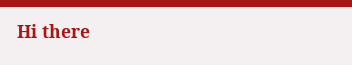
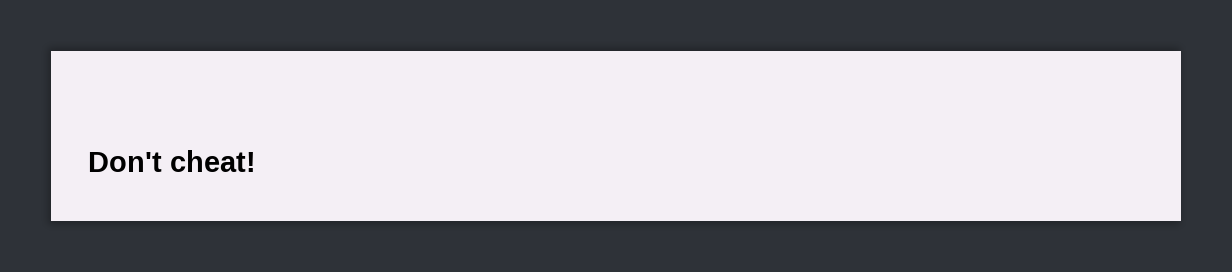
- Hi there
+ Don't cheat!

